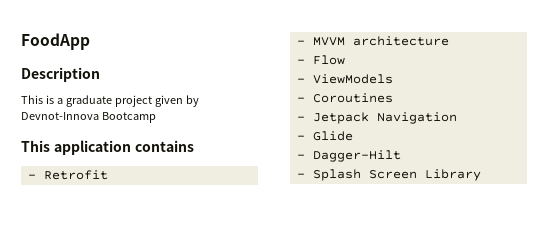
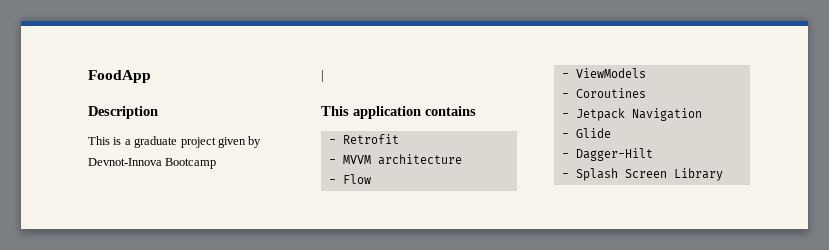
+ |

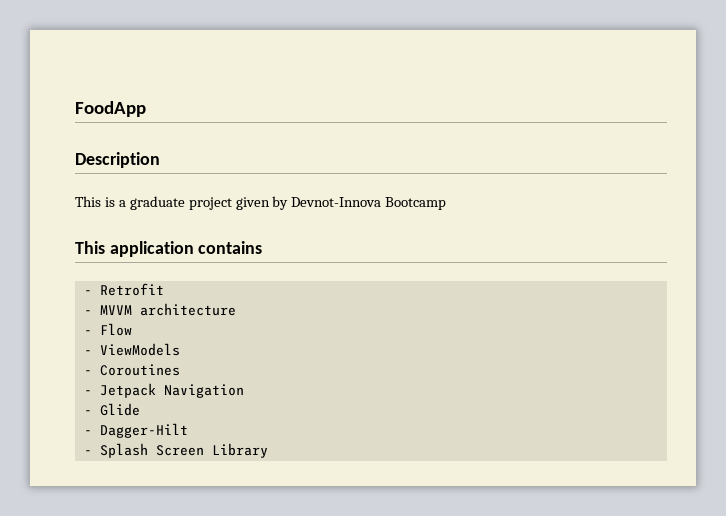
- |

